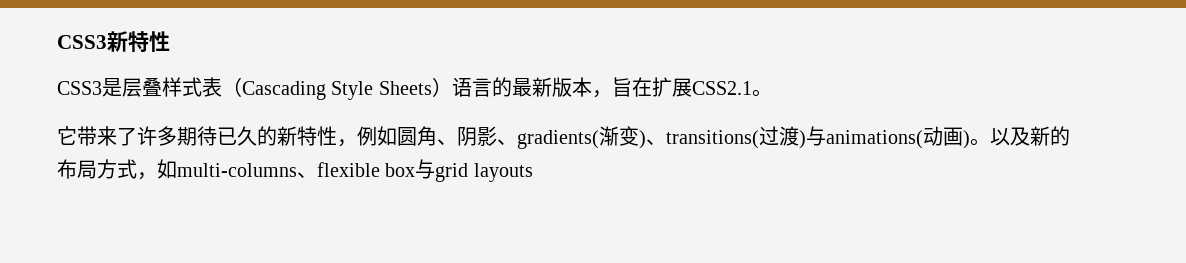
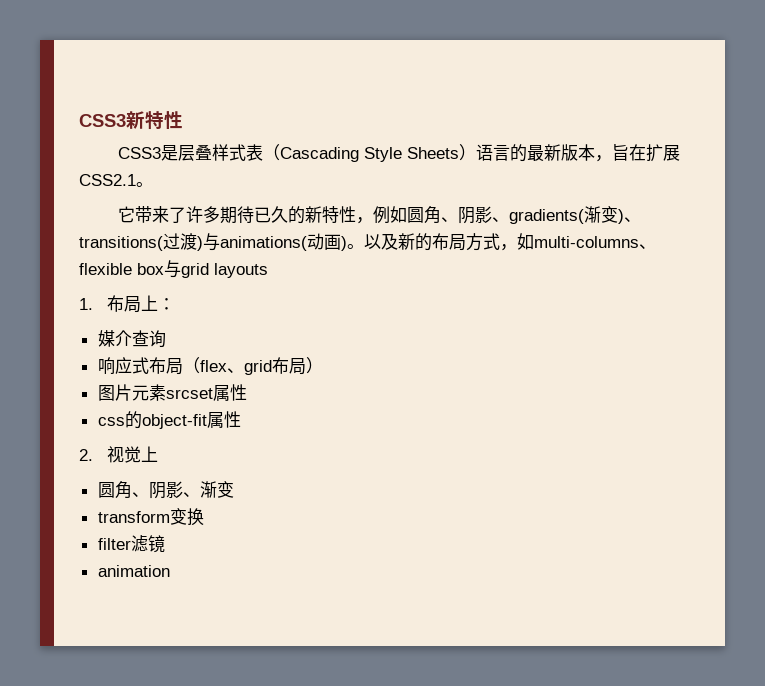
+ 1.布局上：
+ 媒介查询
+ 响应式布局（flex、grid布局）
+ 图片元素srcset属性
+ css的object-fit属性
+ 2.视觉上
+ 圆角、阴影、渐变
+ transform变换
+ filter滤镜
+ animation

